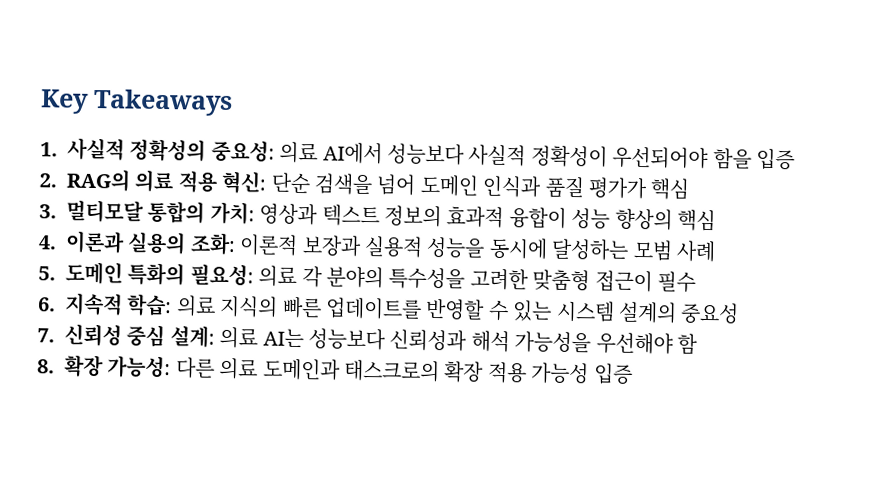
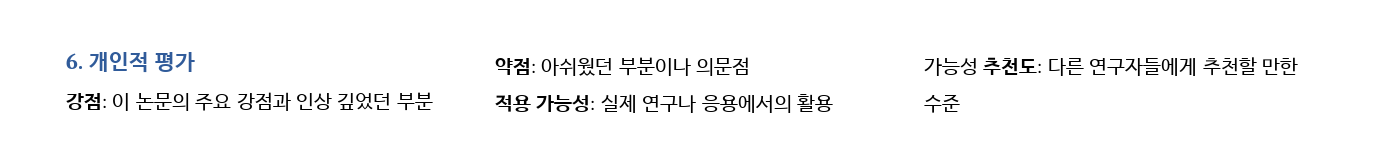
- Key Takeaways
- 1. 사실적 정확성의 중요성: 의료 AI에서 성능보다 사실적 정확성이 우선되어야 함을 입증
- 2. RAG의 의료 적용 혁신: 단순 검색을 넘어 도메인 인식과 품질 평가가 핵심
- 3. 멀티모달 통합의 가치: 영상과 텍스트 정보의 효과적 융합이 성능 향상의 핵심
- 4. 이론과 실용의 조화: 이론적 보장과 실용적 성능을 동시에 달성하는 모범 사례
- 5. 도메인 특화의 필요성: 의료 각 분야의 특수성을 고려한 맞춤형 접근이 필수
- 6. 지속적 학습: 의료 지식의 빠른 업데이트를 반영할 수 있는 시스템 설계의 중요성
- 7. 신뢰성 중심 설계: 의료 AI는 성능보다 신뢰성과 해석 가능성을 우선해야 함
- 8. 확장 가능성: 다른 의료 도메인과 태스크로의 확장 적용 가능성 입증
+ 6. 개인적 평가
+ 강점: 이 논문의 주요 강점과 인상 깊었던 부분 약점: 아쉬웠던 부분이나 의문점
+ 적용 가능성: 실제 연구나 응용에서의 활용 가능성 추천도: 다른 연구자들에게 추천할 만한 수준

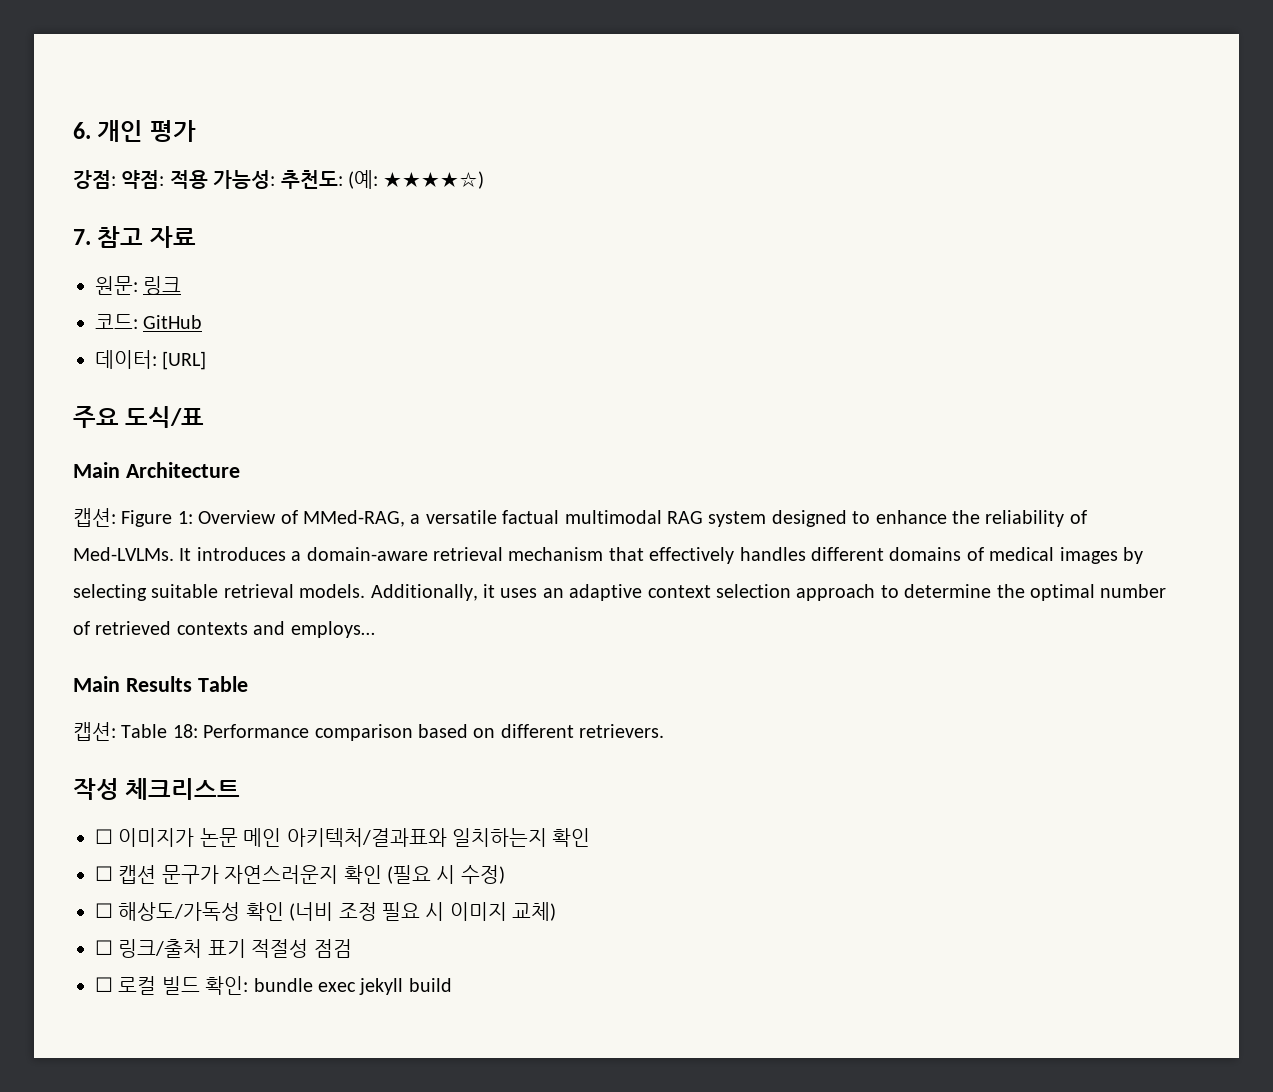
- 6. 개인적 평가
+ 6. 개인 평가
- 강점: 이 논문의 주요 강점과 인상 깊었던 부분 약점: 아쉬웠던 부분이나 의문점
- 적용 가능성: 실제 연구나 응용에서의 활용 가능성 추천도: 다른 연구자들에게 추천할 만한 수준
+ 강점: 약점: 적용 가능성: 추천도: (예: ★★★★☆)
+ 7. 참고 자료
+ 원문: 링크
+ 코드: GitHub
+ 데이터: [URL]
+ 주요 도식/표
+ Main Architecture
+ 캡션: Figure 1: Overview of MMed-RAG, a versatile factual multimodal RAG system designed to enhance the reliability of Med-LVLMs. It introduces a domain-aware retrieval mechanism that effectively handles different domains of medical images by selecting suitable retrieval models. Additionally, it uses an adaptive context selection approach to determine the optimal number of retrieved contexts and employs…
+ Main Results Table
+ 캡션: Table 18: Performance comparison based on different retrievers.
+ 작성 체크리스트
+ ☐ 이미지가 논문 메인 아키텍처/결과표와 일치하는지 확인
+ ☐ 캡션 문구가 자연스러운지 확인 (필요 시 수정)
+ ☐ 해상도/가독성 확인 (너비 조정 필요 시 이미지 교체)
+ ☐ 링크/출처 표기 적절성 점검
+ ☐ 로컬 빌드 확인: bundle exec jekyll build

